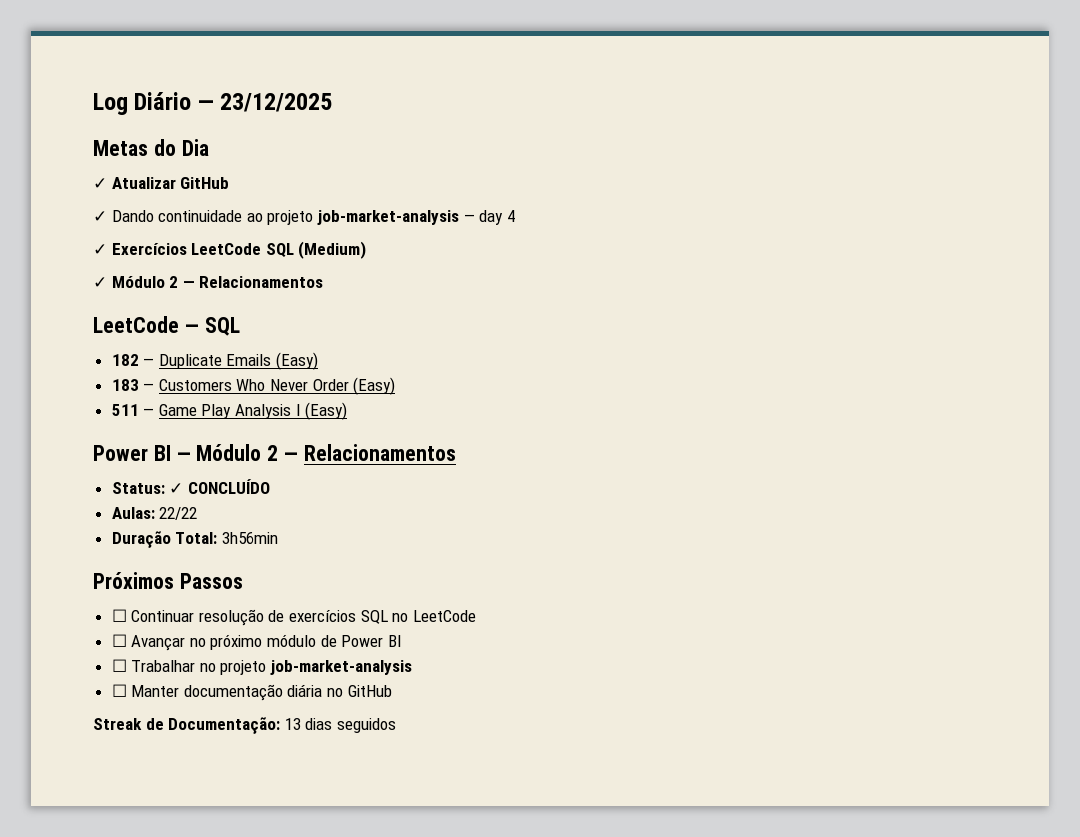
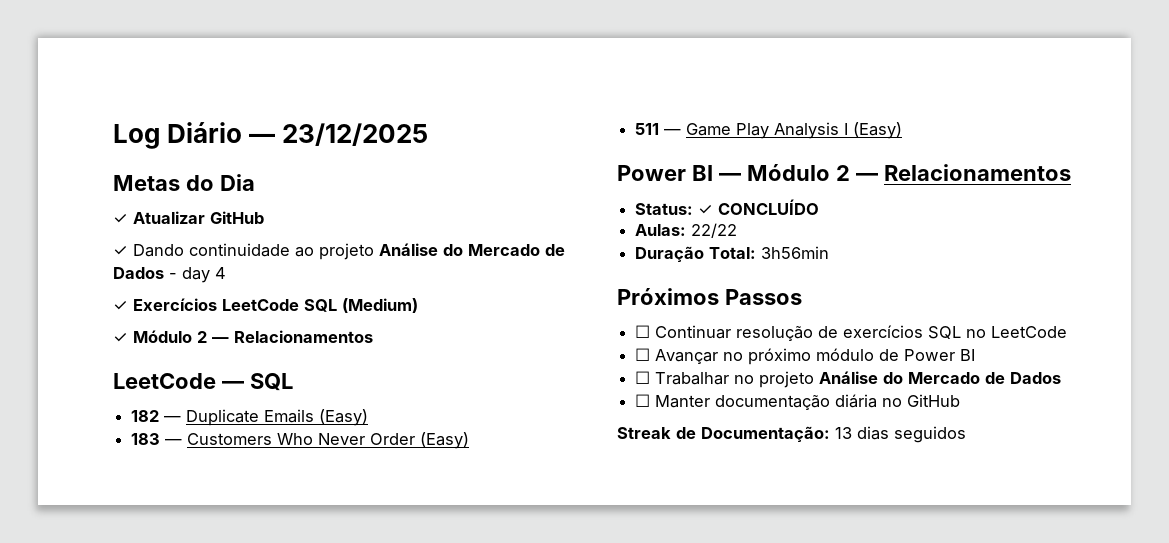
- ✓ Dando continuidade ao projeto job-market-analysis — day 4
+ ✓ Dando continuidade ao projeto Análise do Mercado de Dados - day 4
- ☐ Trabalhar no projeto job-market-analysis
+ ☐ Trabalhar no projeto Análise do Mercado de Dados

